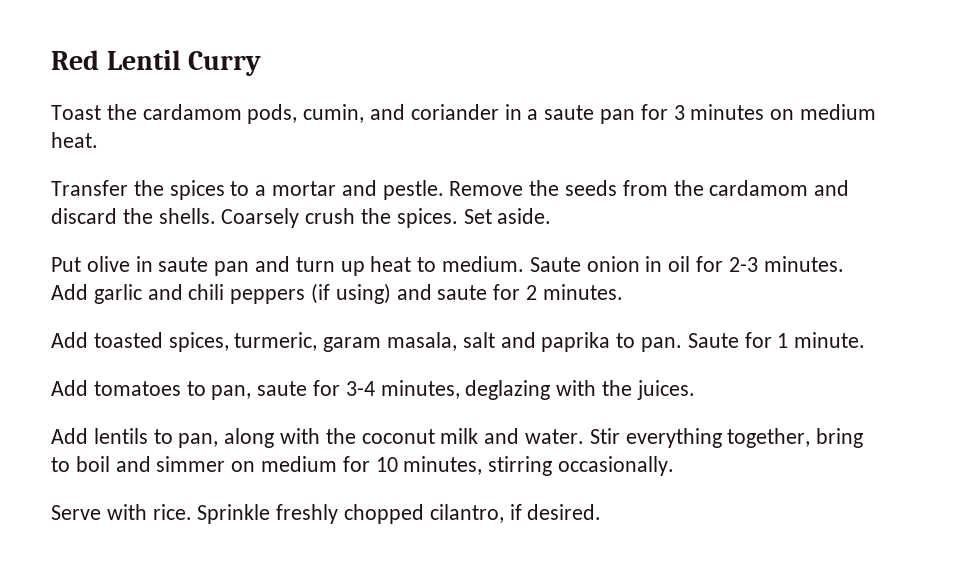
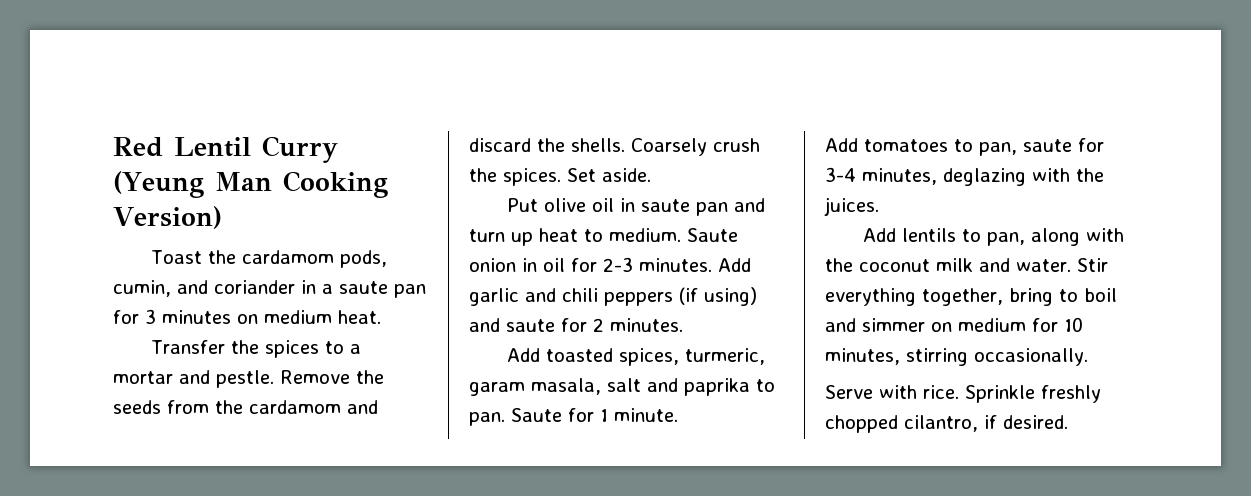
- Red Lentil Curry
+ Red Lentil Curry (Yeung Man Cooking Version)
- Put olive in saute pan and turn up heat to medium.
+ Put olive oil in saute pan and turn up heat to medium.

